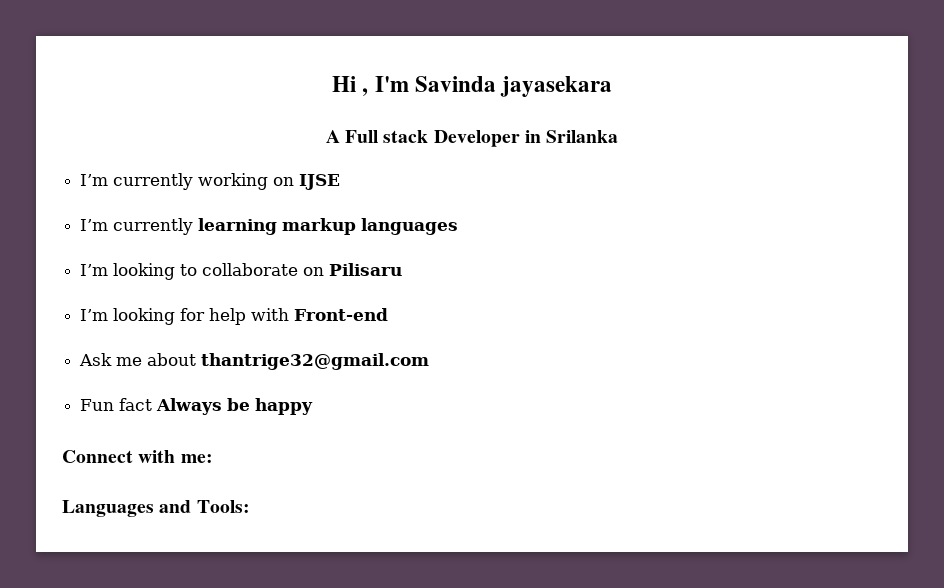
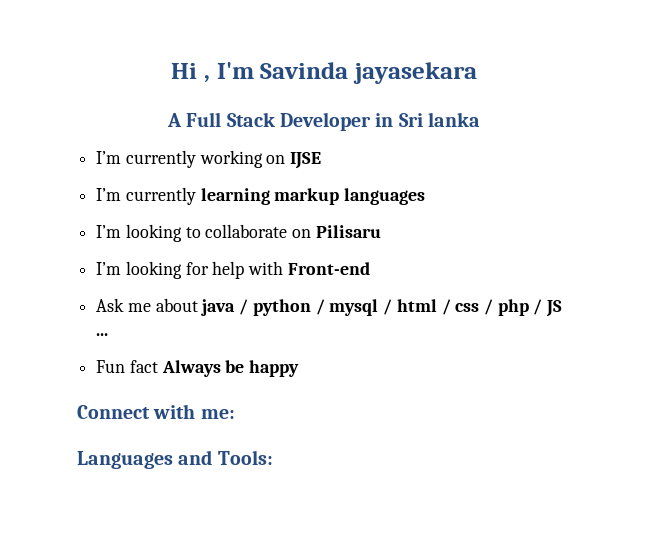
- A Full stack Developer in Srilanka
+ A Full Stack Developer in Sri lanka
- Ask me about thantrige32@gmail.com
+ Ask me about java / python / mysql / html / css / php / JS ...

